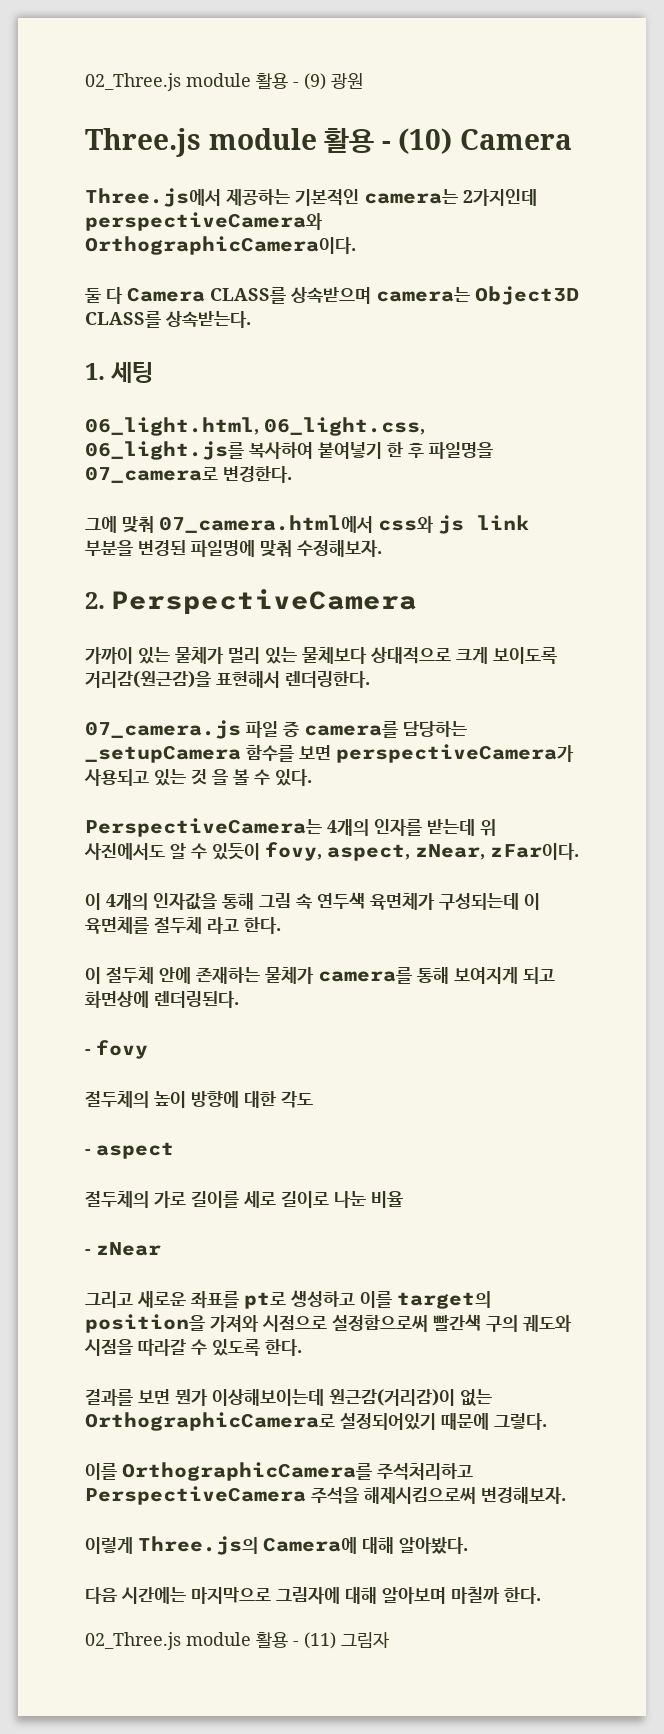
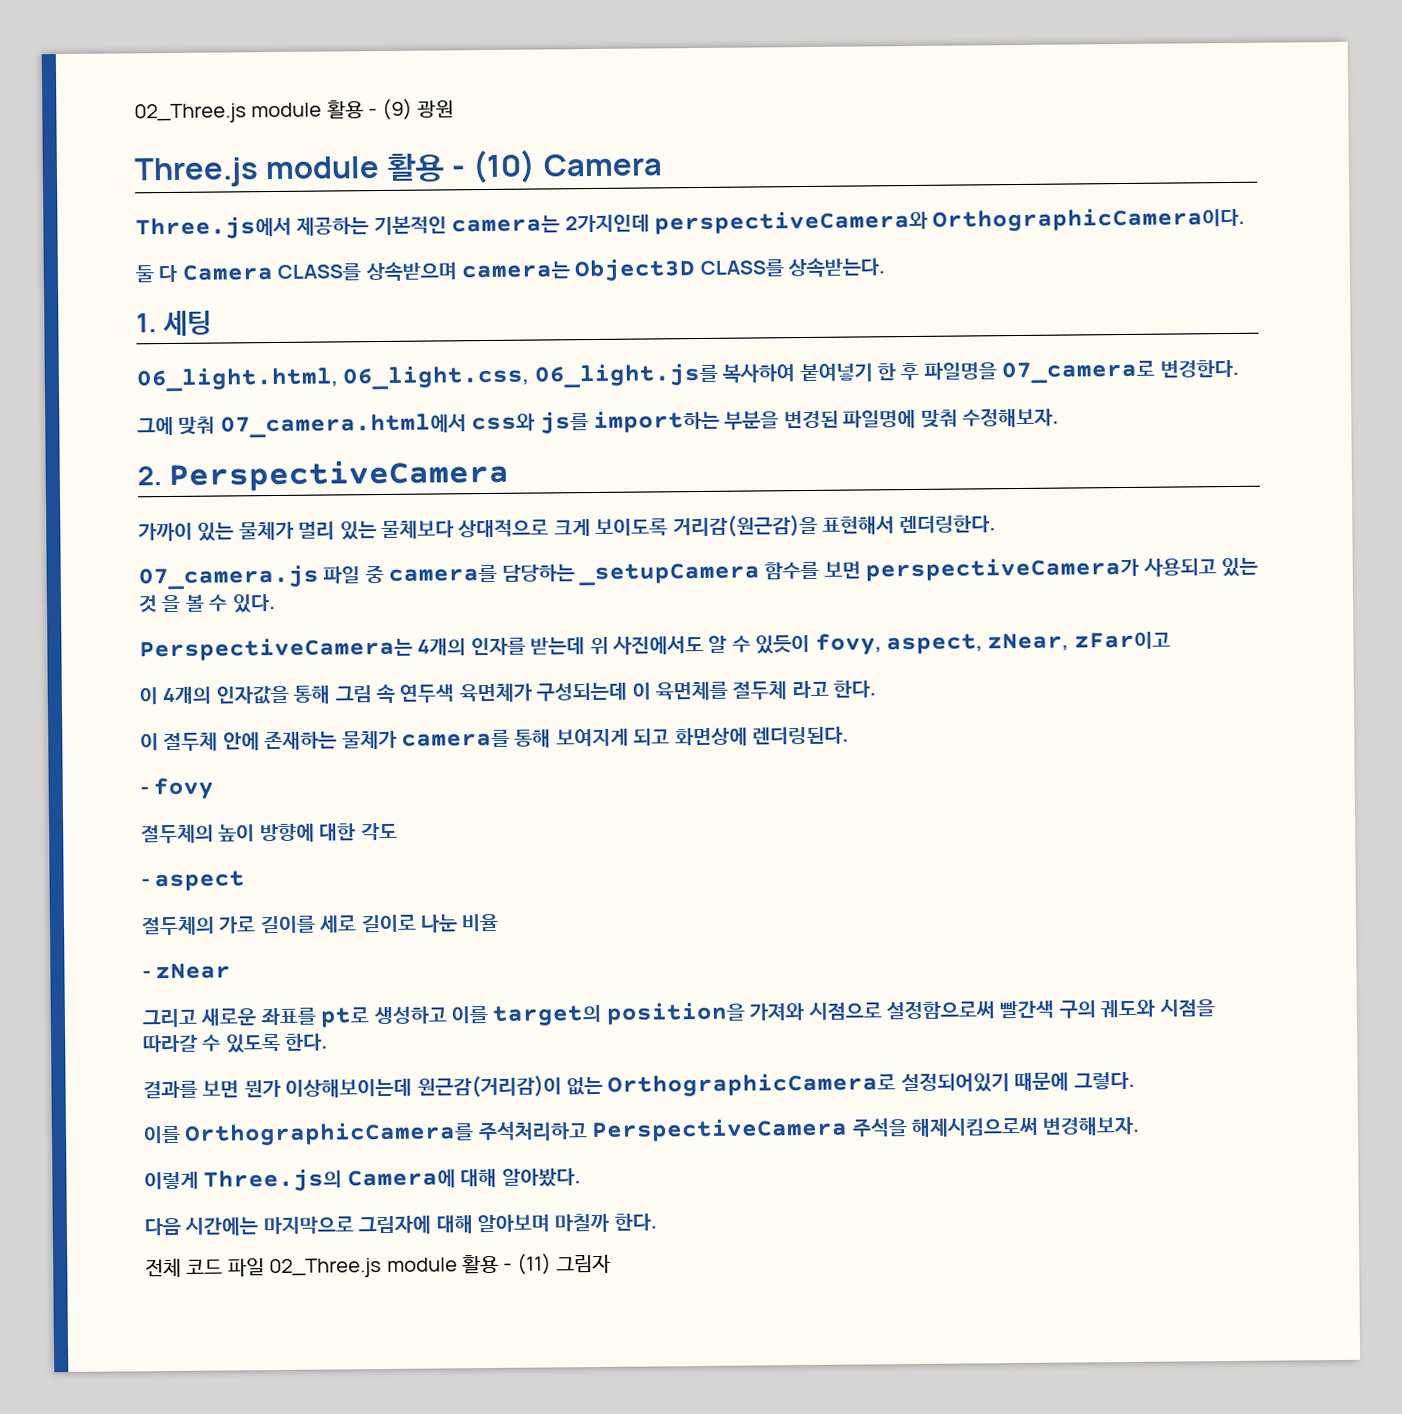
- 그에 맞춰 07_camera.html에서 css와 js link 부분을 변경된 파일명에 맞춰 수정해보자.
+ 그에 맞춰 07_camera.html에서 css와 js를 import하는 부분을 변경된 파일명에 맞춰 수정해보자.
- PerspectiveCamera는 4개의 인자를 받는데 위 사진에서도 알 수 있듯이 fovy, aspect, zNear, zFar이다.
+ PerspectiveCamera는 4개의 인자를 받는데 위 사진에서도 알 수 있듯이 fovy, aspect, zNear, zFar이고
- 02_Three.js module 활용 - (11) 그림자
+ 전체 코드 파일 02_Three.js module 활용 - (11) 그림자

